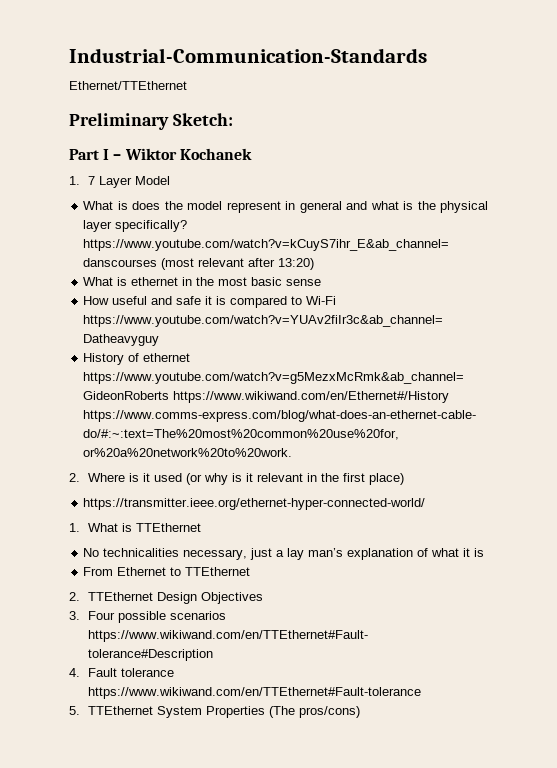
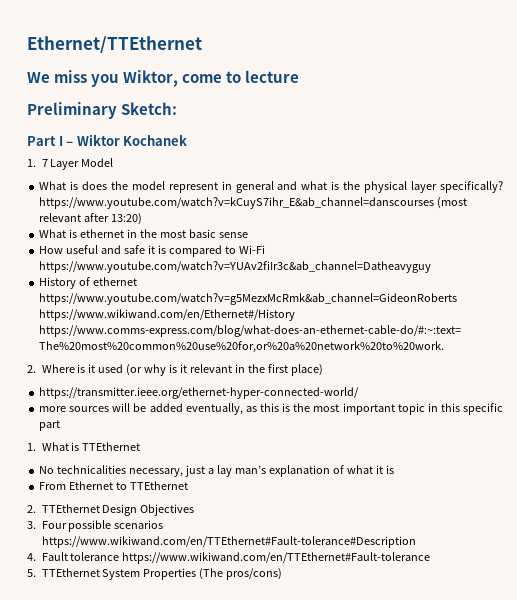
- Industrial-Communication-Standards
  Ethernet/TTEthernet
+ We miss you Wiktor, come to lecture
+ more sources will be added eventually, as this is the most important topic in this specific part

